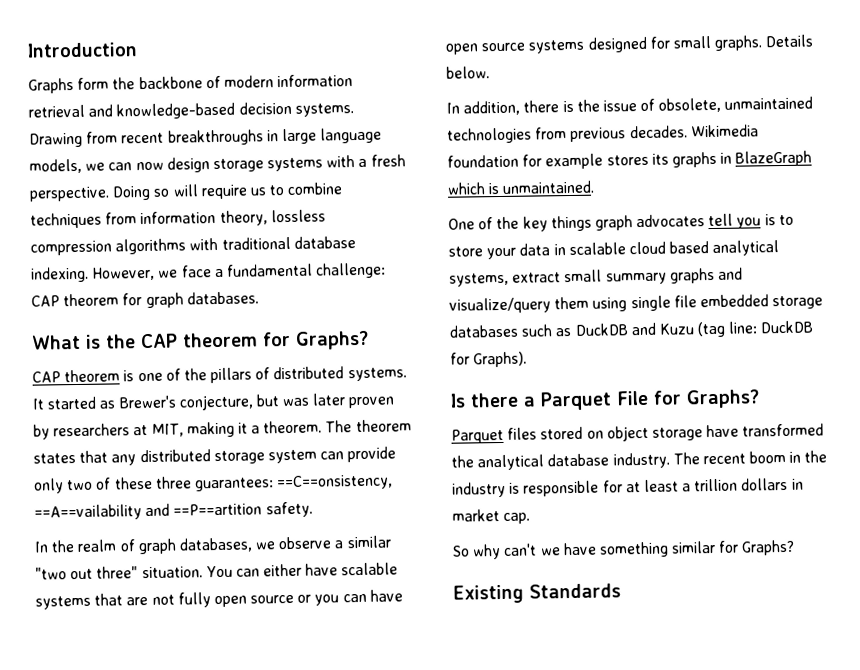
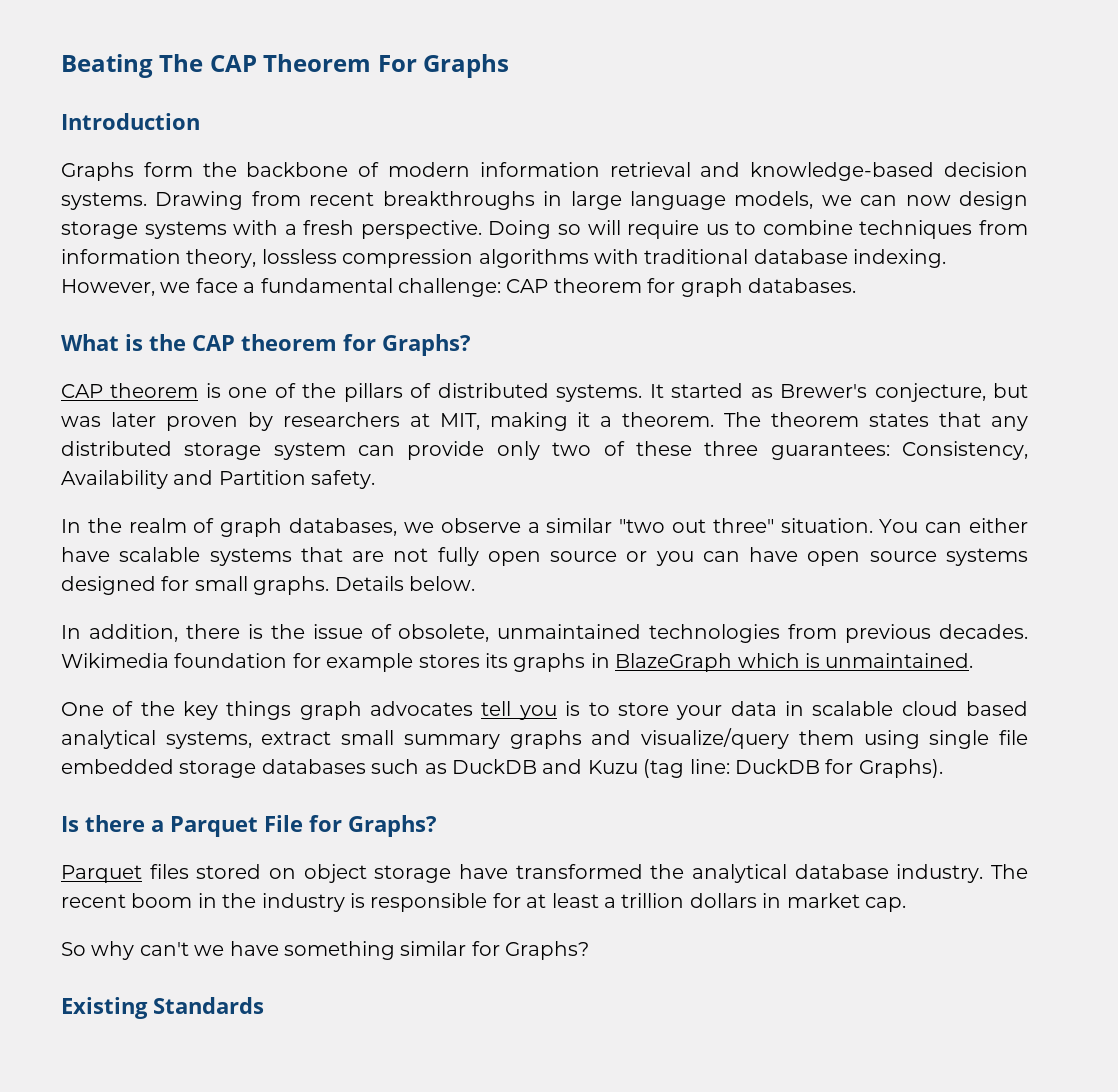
+ Beating The CAP Theorem For Graphs
- The theorem states that any distributed storage system can provide only two of these three guarantees: ==C==onsistency, ==A==vailability and ==P==artition safety.
+ The theorem states that any distributed storage system can provide only two of these three guarantees: Consistency, Availability and Partition safety.

